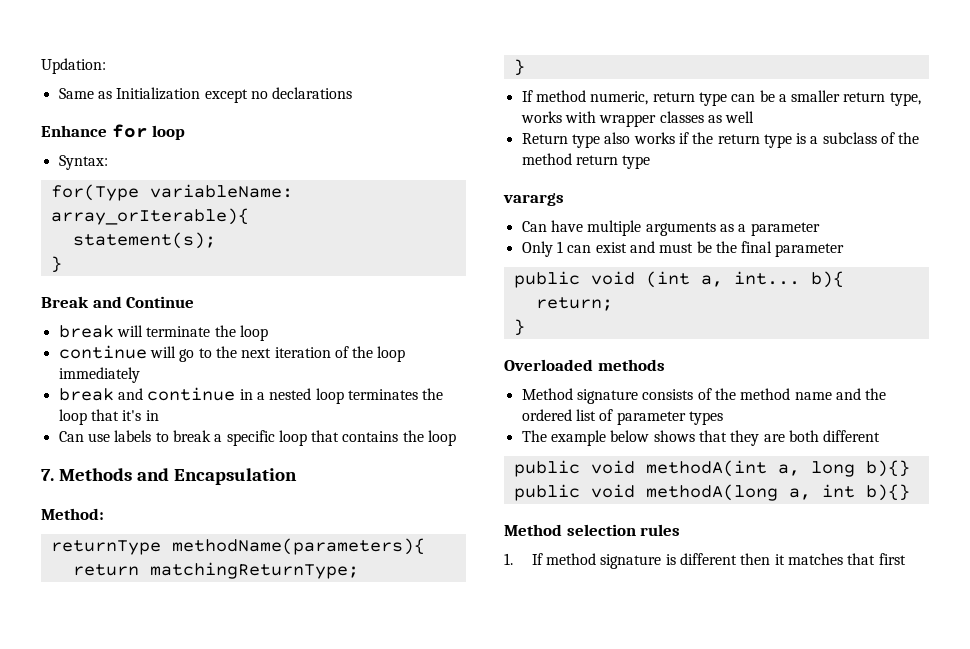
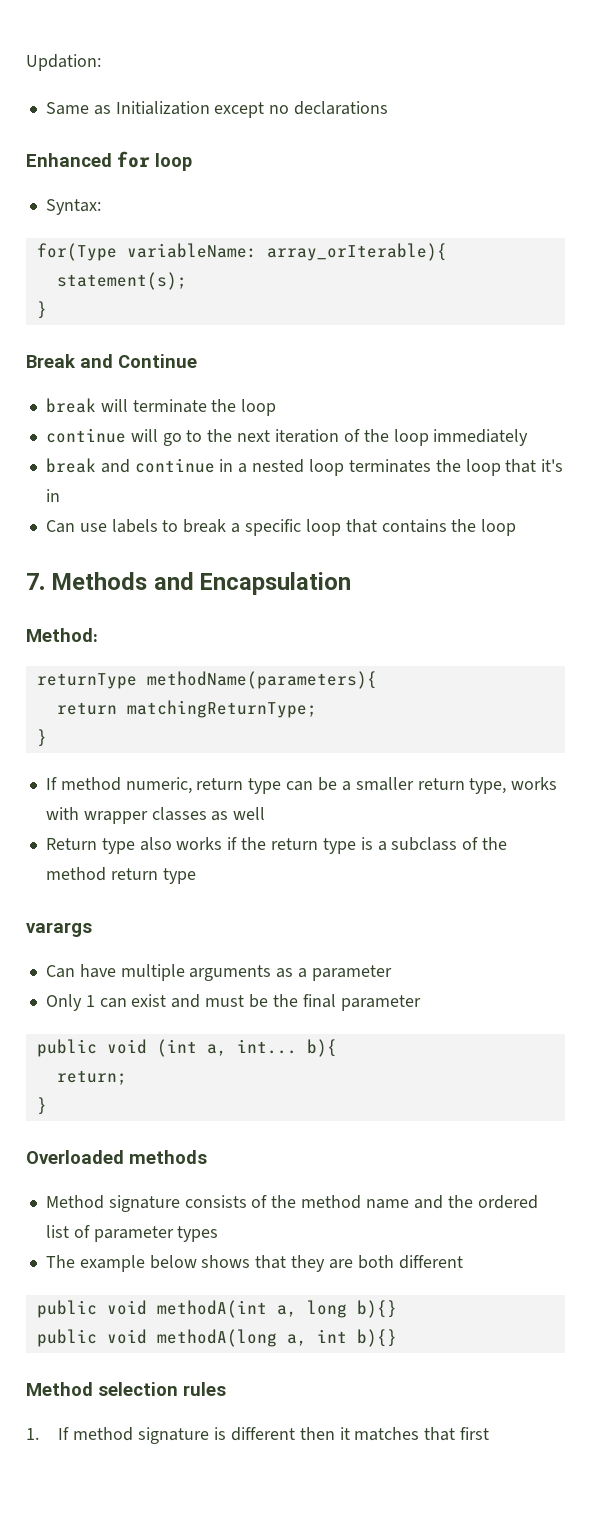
- Enhance for loop
+ Enhanced for loop

